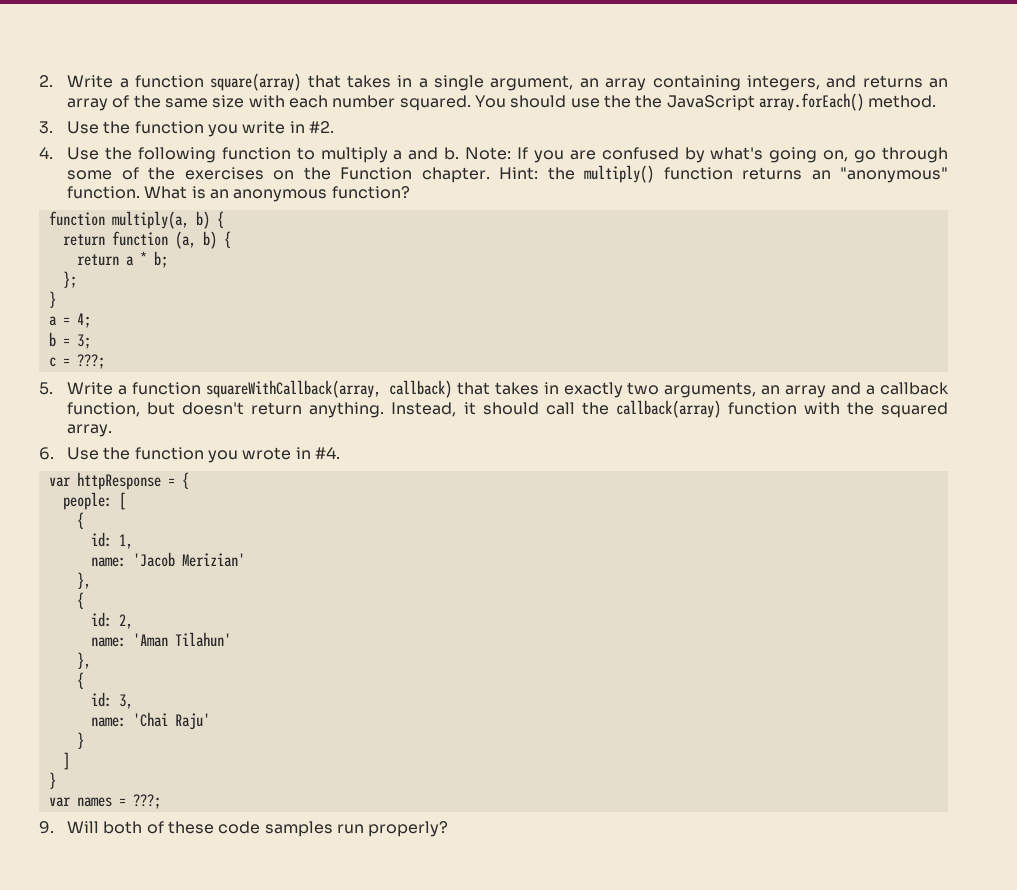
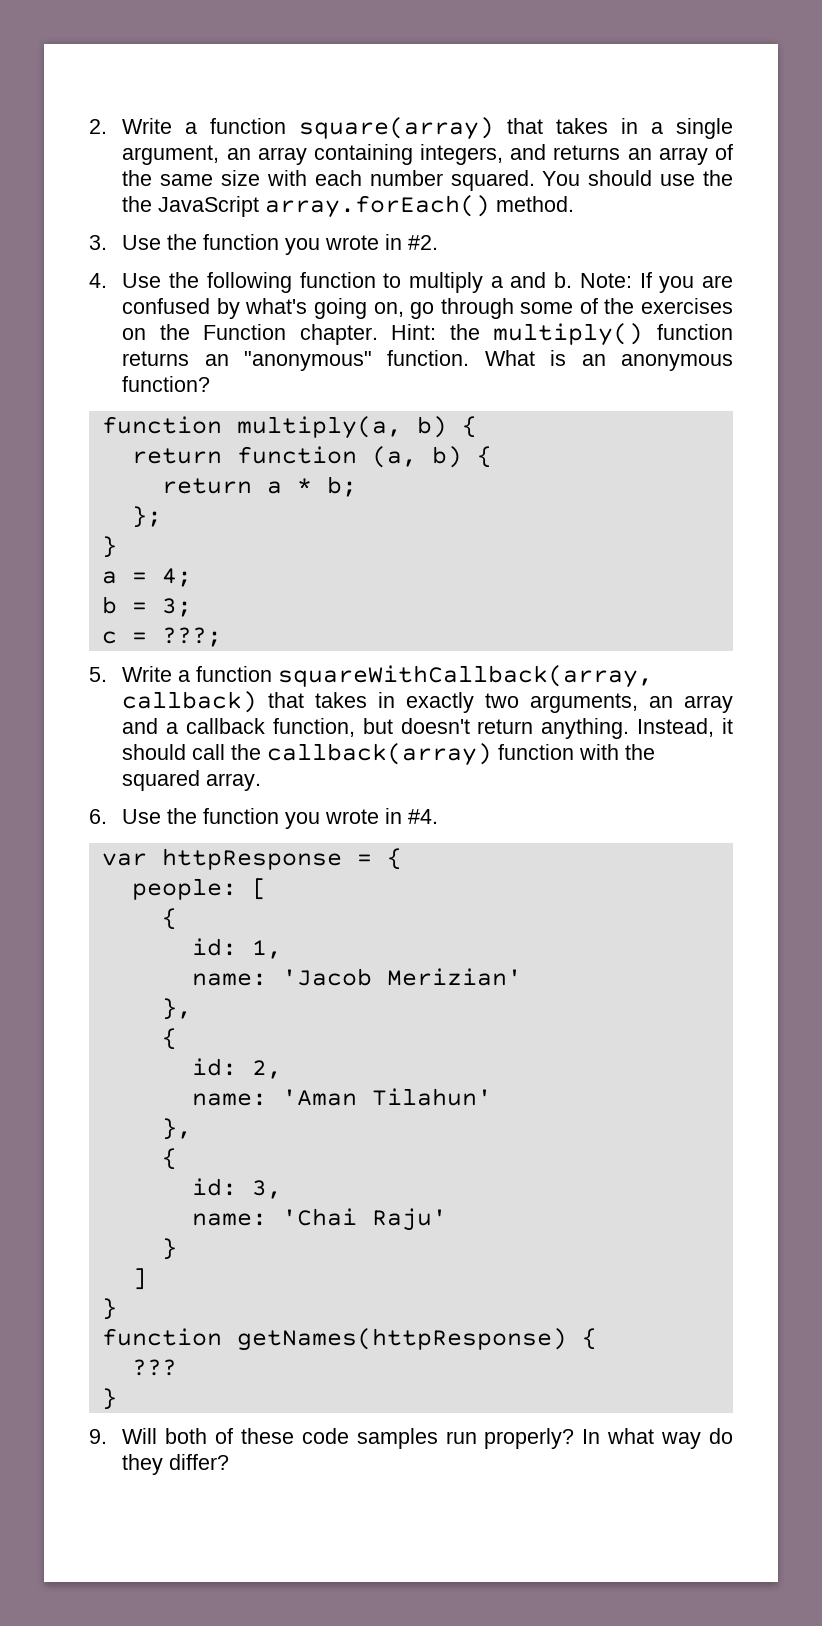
- 3. Use the function you write in #2.
+ 3. Use the function you wrote in #2.
- var names = ???;
+ function getNames(httpResponse) {
+ ???
+ }
+ In what way do they differ?

